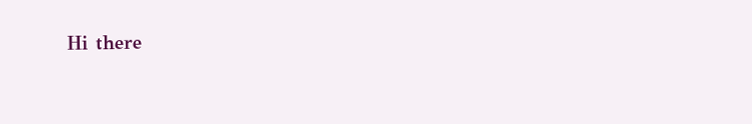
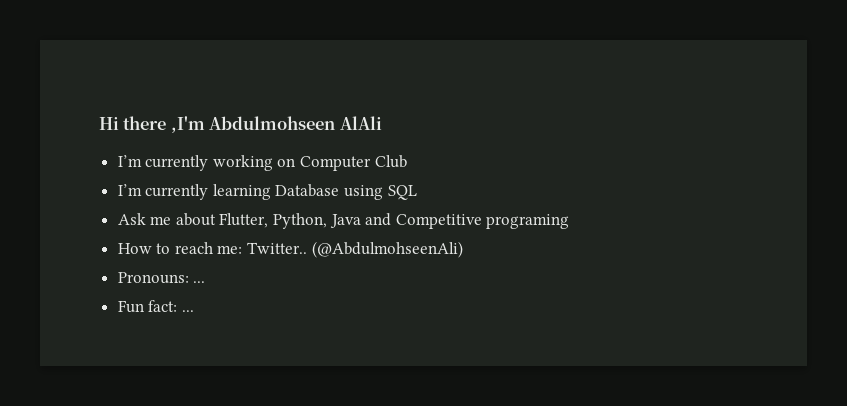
- Hi there
+ Hi there ,I'm Abdulmohseen AlAli
+ I’m currently working on Computer Club
+ I’m currently learning Database using SQL
+ Ask me about Flutter, Python, Java and Competitive programing
+ How to reach me: Twitter.. (@AbdulmohseenAli)
+ Pronouns: ...
+ Fun fact: ...

